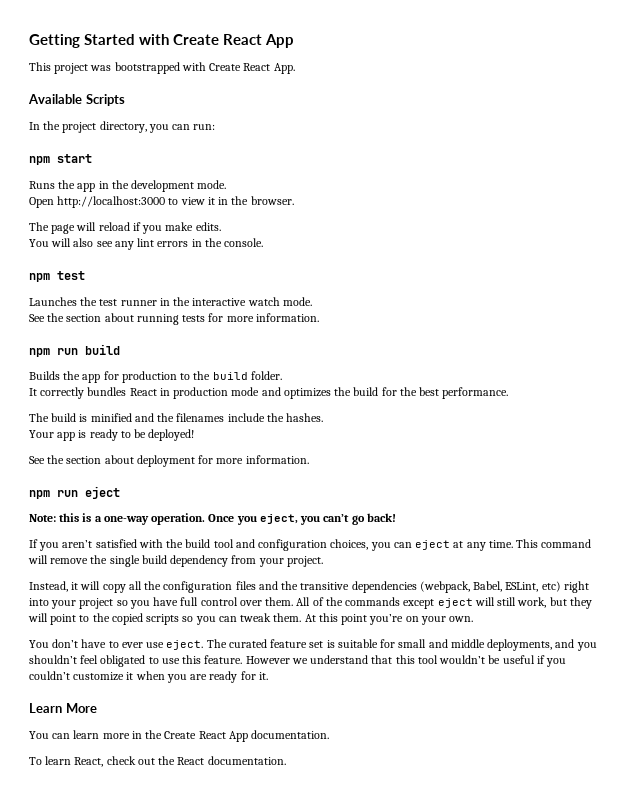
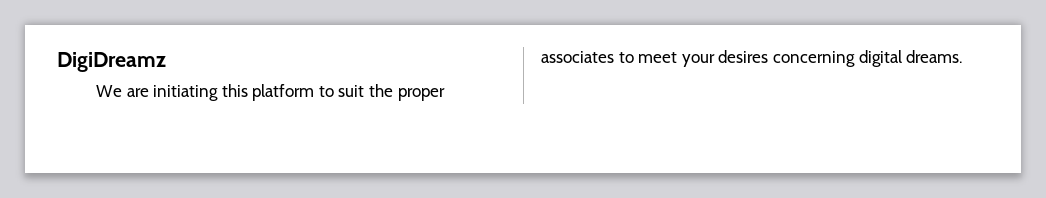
- Getting Started with Create React App
- This project was bootstrapped with Create React App.
- Available Scripts
- In the project directory, you can run:
- npm start
- Runs the app in the development mode.
- Open http://localhost:3000 to view it in the browser.
- The page will reload if you make edits.
- You will also see any lint errors in the console.
- npm test
- Launches the test runner in the interactive watch mode.
- See the section about running tests for more information.
- npm run build
- Builds the app for production to the build folder.
- It correctly bundles React in production mode and optimizes the build for the best performance.
- The build is minified and the filenames include the hashes.
- Your app is ready to be deployed!
- See the section about deployment for more information.
- npm run eject
- Note: this is a one-way operation. Once you eject, you can’t go back!
- If you aren’t satisfied with the build tool and configuration choices, you can eject at any time. This command will remove the single build dependency from your project.
- Instead, it will copy all the configuration files and the transitive dependencies (webpack, Babel, ESLint, etc) right into your project so you have full control over them. All of the commands except eject will still work, but they will point to the copied scripts so you can tweak them. At this point you’re on your own.
- You don’t have to ever use eject. The curated feature set is suitable for small and middle deployments, and you shouldn’t feel obligated to use this feature. However we understand that this tool wouldn’t be useful if you couldn’t customize it when you are ready for it.
- Learn More
- You can learn more in the Create React App documentation.
- To learn React, check out the React documentation.
+ DigiDreamz
+ We are initiating this platform to suit the proper associates to meet your desires concerning digital dreams.

